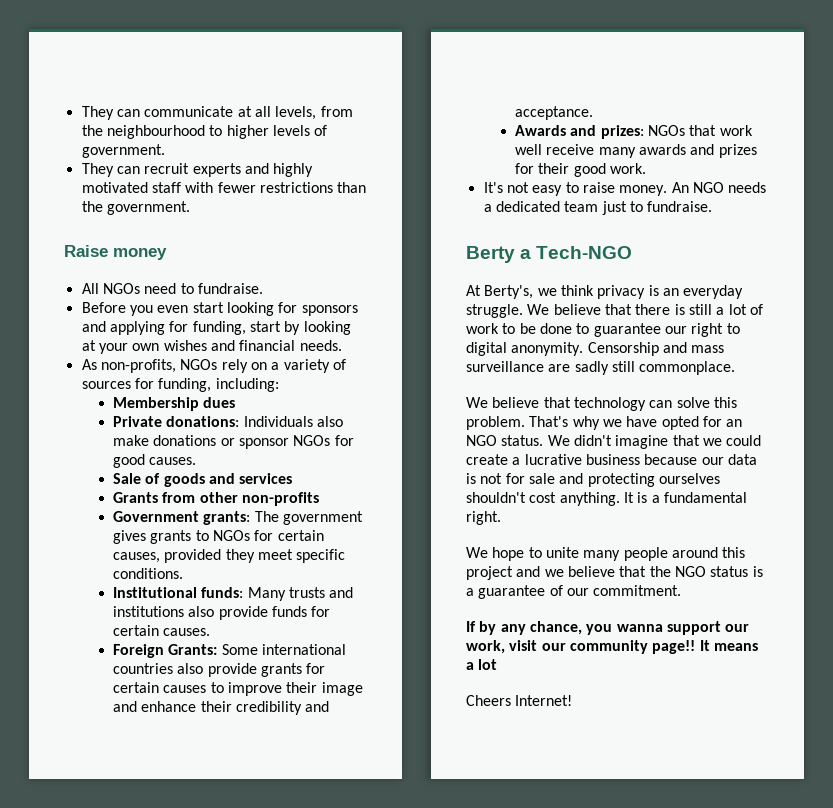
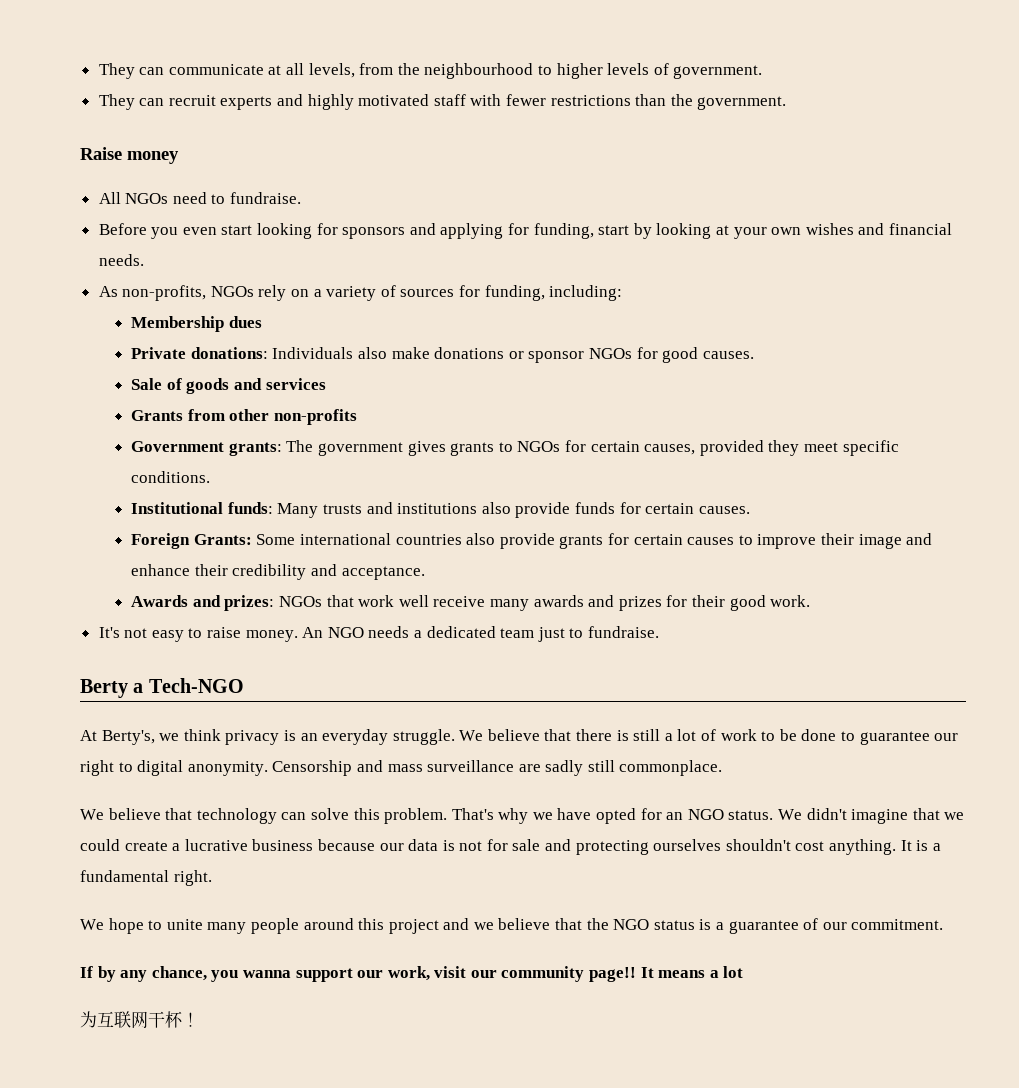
- Cheers Internet!
+ 为互联网干杯！

